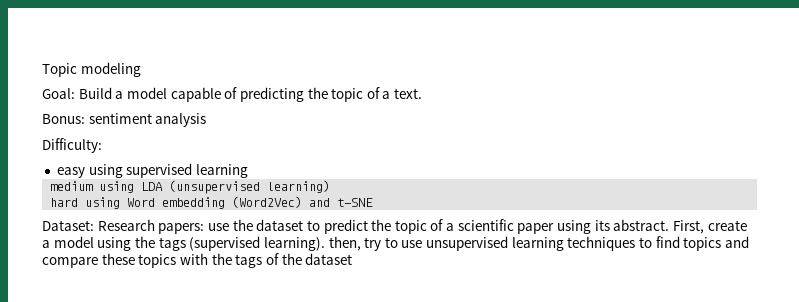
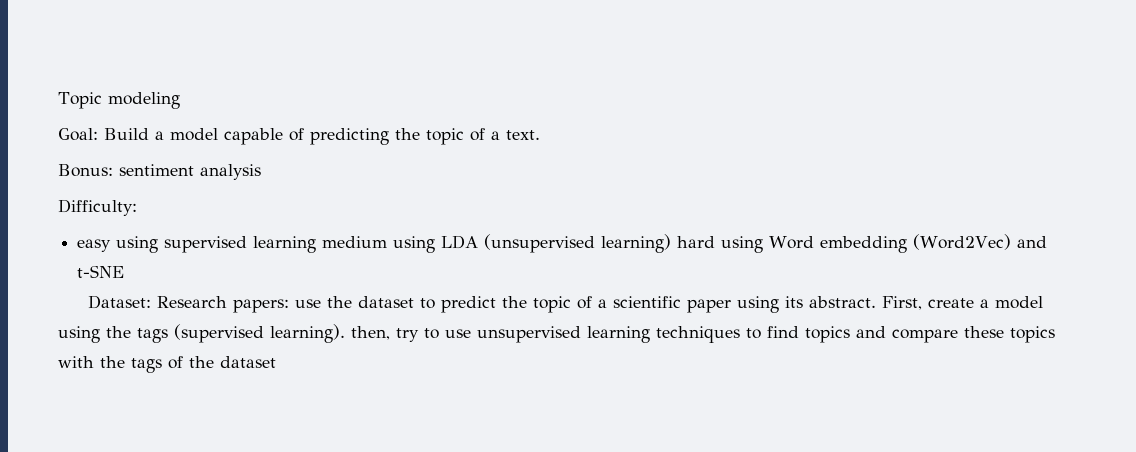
- easy using supervised learning
- medium using LDA (unsupervised learning)
- hard using Word embedding (Word2Vec) and t-SNE
+ easy using supervised learning medium using LDA (unsupervised learning) hard using Word embedding (Word2Vec) and t-SNE

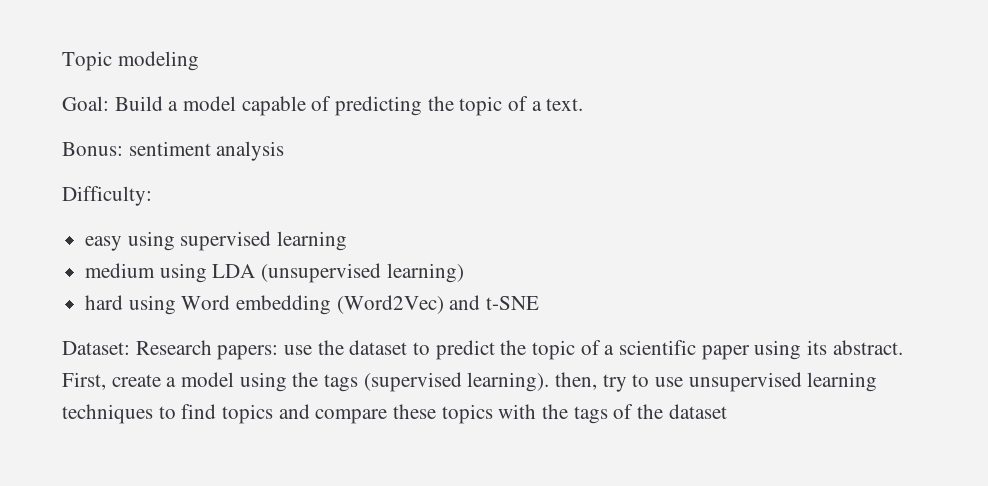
- easy using supervised learning medium using LDA (unsupervised learning) hard using Word embedding (Word2Vec) and t-SNE
+ easy using supervised learning
+ medium using LDA (unsupervised learning)
+ hard using Word embedding (Word2Vec) and t-SNE

